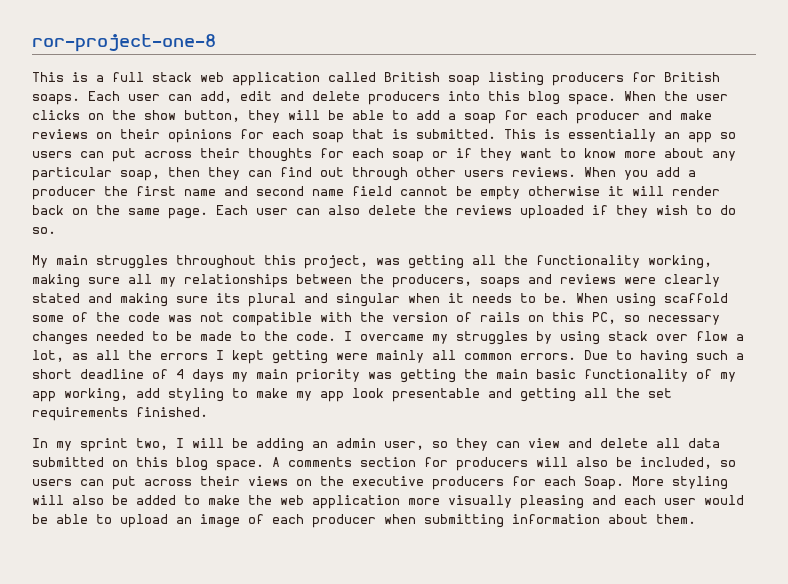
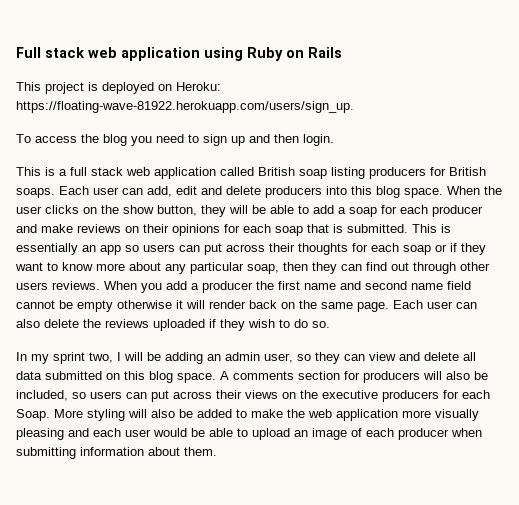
- ror-project-one-8
+ Full stack web application using Ruby on Rails
+ This project is deployed on Heroku: https://floating-wave-81922.herokuapp.com/users/sign_up.
+ To access the blog you need to sign up and then login.
- My main struggles throughout this project, was getting all the functionality working, making sure all my relationships between the producers, soaps and reviews were clearly stated and making sure its plural and singular when it needs to be. When using scaffold some of the code was not compatible with the version of rails on this PC, so necessary changes needed to be made to the code. I overcame my struggles by using stack over flow a lot, as all the errors I kept getting were mainly all common errors. Due to having such a short deadline of 4 days my main priority was getting the main basic functionality of my app working, add styling to make my app look presentable and getting all the set requirements finished.

